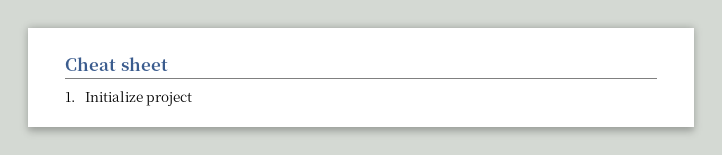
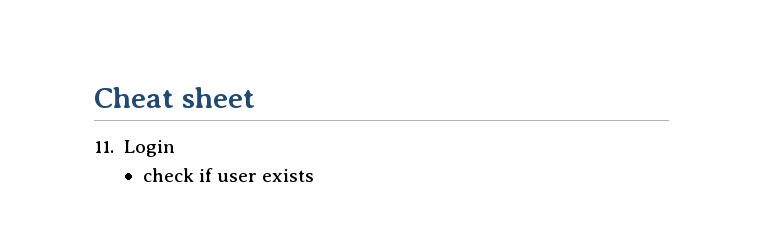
- 1. Initialize project
+ 11. Login
+ check if user exists

